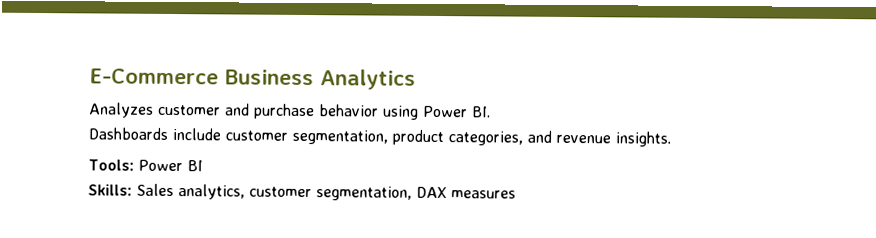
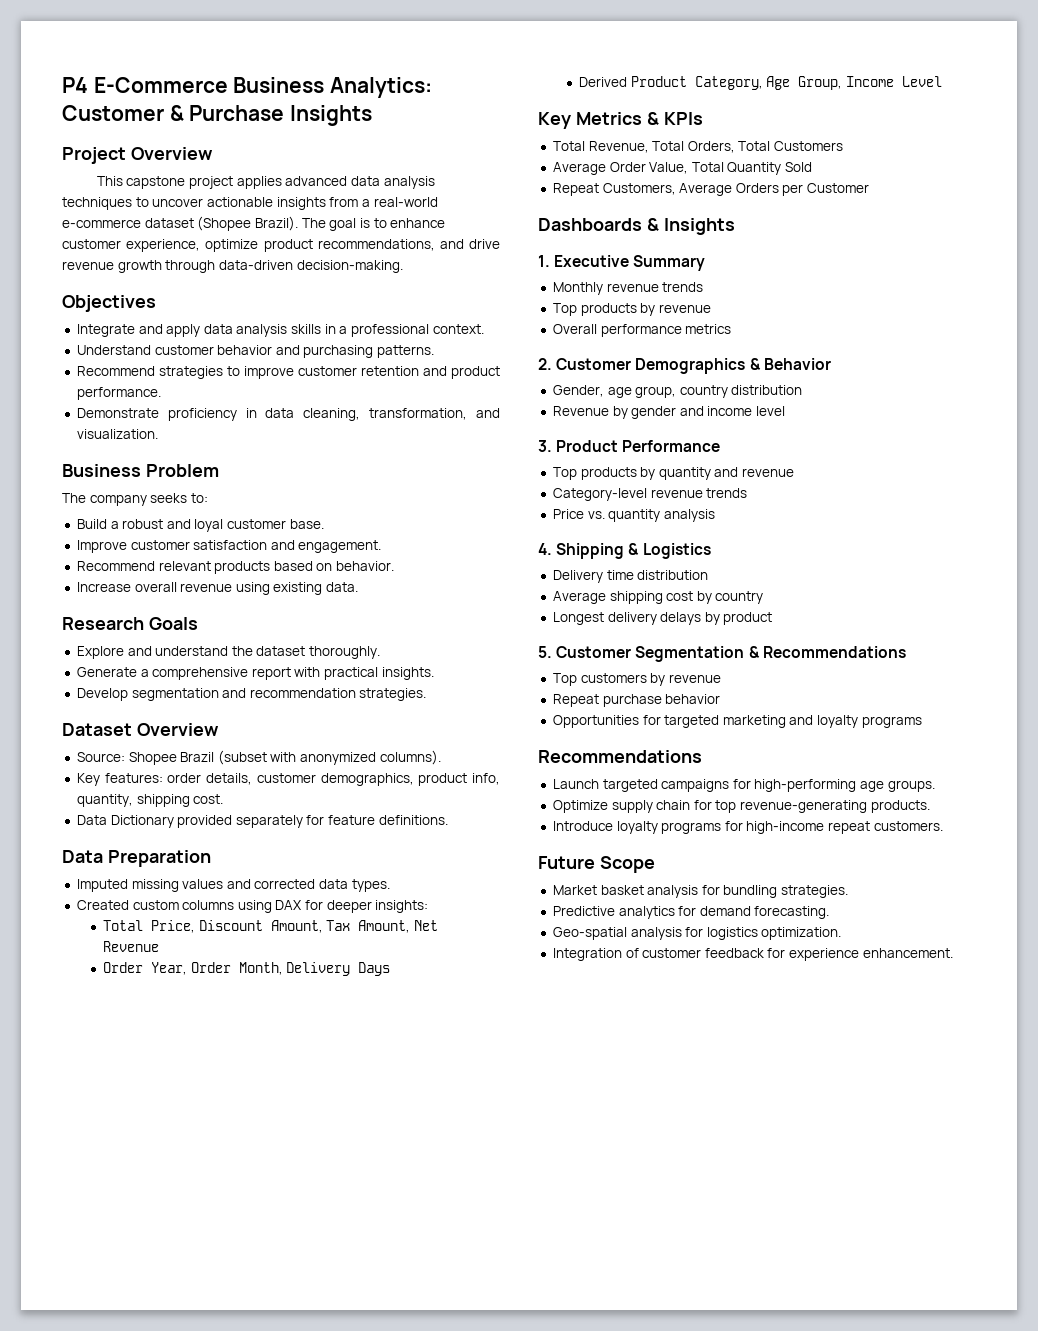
- E-Commerce Business Analytics
- Analyzes customer and purchase behavior using Power BI.
- Dashboards include customer segmentation, product categories, and revenue insights.
- Tools: Power BI
- Skills: Sales analytics, customer segmentation, DAX measures
+ P4 E-Commerce Business Analytics: Customer & Purchase Insights
+ Project Overview
+ This capstone project applies advanced data analysis techniques to uncover actionable insights from a real-world e-commerce dataset (Shopee Brazil). The goal is to enhance customer experience, optimize product recommendations, and drive revenue growth through data-driven decision-making.
+ Objectives
+ Integrate and apply data analysis skills in a professional context.
+ Understand customer behavior and purchasing patterns.
+ Recommend strategies to improve customer retention and product performance.
+ Demonstrate proficiency in data cleaning, transformation, and visualization.
+ Business Problem
+ The company seeks to:
+ Build a robust and loyal customer base.
+ Improve customer satisfaction and engagement.
+ Recommend relevant products based on behavior.
+ Increase overall revenue using existing data.
+ Research Goals
+ Explore and understand the dataset thoroughly.
+ Generate a comprehensive report with practical insights.
+ Develop segmentation and recommendation strategies.
+ Dataset Overview
+ Source: Shopee Brazil (subset with anonymized columns).
+ Key features: order details, customer demographics, product info, quantity, shipping cost.
+ Data Dictionary provided separately for feature definitions.
+ Data Preparation
+ Imputed missing values and corrected data types.
+ Created custom columns using DAX for deeper insights:
+ Total Price, Discount Amount, Tax Amount, Net Revenue
+ Order Year, Order Month, Delivery Days
+ Derived Product Category, Age Group, Income Level
+ Key Metrics & KPIs
+ Total Revenue, Total Orders, Total Customers
+ Average Order Value, Total Quantity Sold
+ Repeat Customers, Average Orders per Customer
+ Dashboards & Insights
+ 1. Executive Summary
+ Monthly revenue trends
+ Top products by revenue
+ Overall performance metrics
+ 2. Customer Demographics & Behavior
+ Gender, age group, country distribution
+ Revenue by gender and income level
+ 3. Product Performance
+ Top products by quantity and revenue
+ Category-level revenue trends
+ Price vs. quantity analysis
+ 4. Shipping & Logistics
+ Delivery time distribution
+ Average shipping cost by country
+ Longest delivery delays by product
+ 5. Customer Segmentation & Recommendations
+ Top customers by revenue
+ Repeat purchase behavior
+ Opportunities for targeted marketing and loyalty programs
+ Recommendations
+ Launch targeted campaigns for high-performing age groups.
+ Optimize supply chain for top revenue-generating products.
+ Introduce loyalty programs for high-income repeat customers.
+ Future Scope
+ Market basket analysis for bundling strategies.
+ Predictive analytics for demand forecasting.
+ Geo-spatial analysis for logistics optimization.
+ Integration of customer feedback for experience enhancement.

